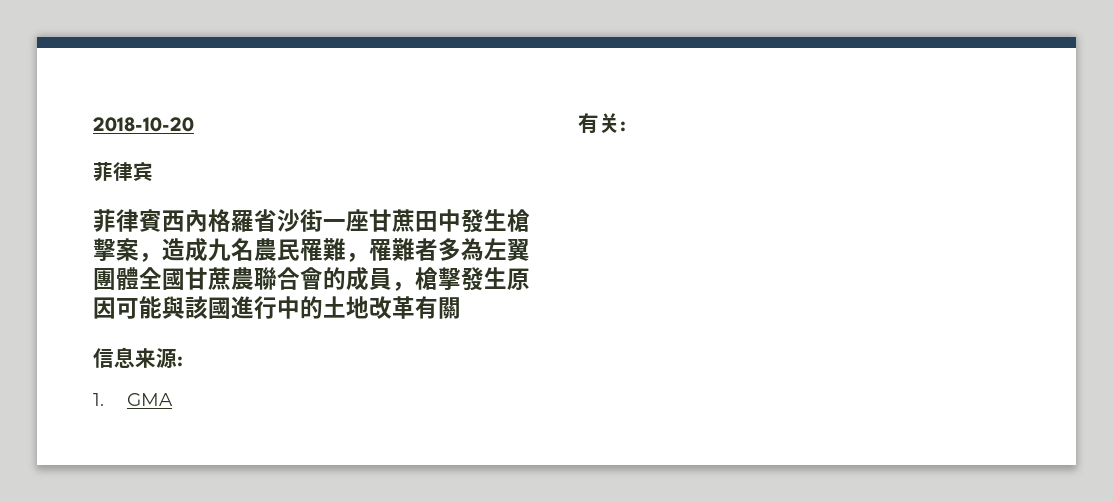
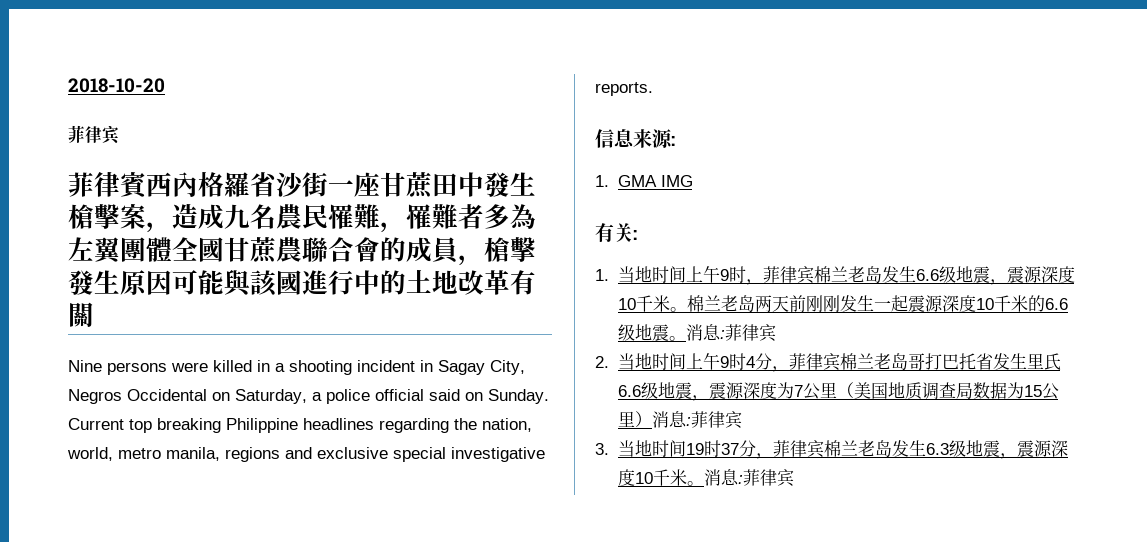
+ Nine persons were killed in a shooting incident in Sagay City, Negros Occidental on Saturday, a police official said on Sunday. Current top breaking Philippine headlines regarding the nation, world, metro manila, regions and exclusive special investigative reports.
- 1. GMA
+ 1. GMA IMG
+ 1.当地时间上午9时，菲律宾棉兰老岛发生6.6级地震，震源深度10千米。棉兰老岛两天前刚刚发生一起震源深度10千米的6.6级地震。消息:菲律宾
+ 2.当地时间上午9时4分，菲律宾棉兰老岛哥打巴托省发生里氏6.6级地震，震源深度为7公里（美国地质调查局数据为15公里）消息:菲律宾
+ 3.当地时间19时37分，菲律宾棉兰老岛发生6.3级地震，震源深度10千米。消息:菲律宾

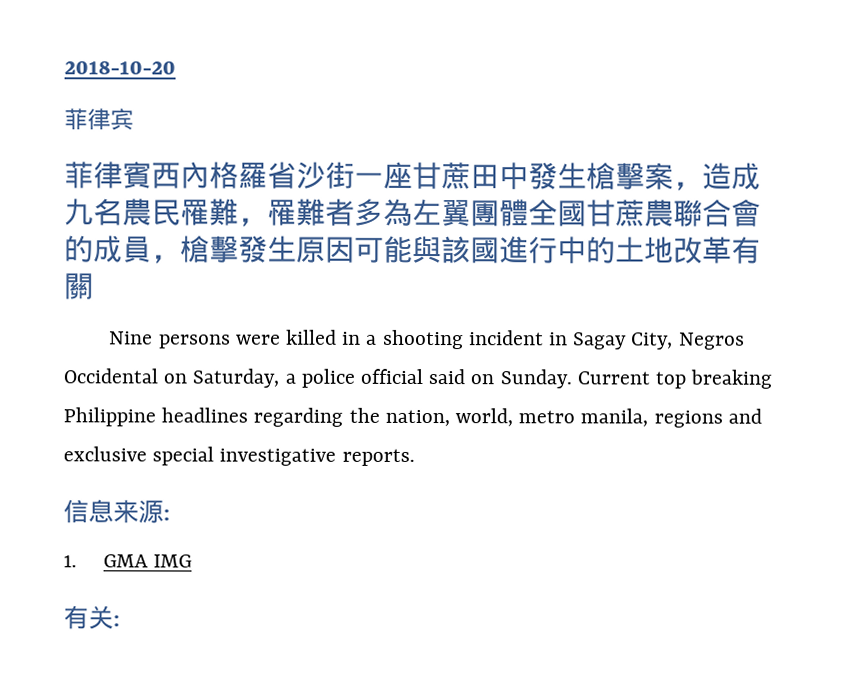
- 1.当地时间上午9时，菲律宾棉兰老岛发生6.6级地震，震源深度10千米。棉兰老岛两天前刚刚发生一起震源深度10千米的6.6级地震。消息:菲律宾
- 2.当地时间上午9时4分，菲律宾棉兰老岛哥打巴托省发生里氏6.6级地震，震源深度为7公里（美国地质调查局数据为15公里）消息:菲律宾
- 3.当地时间19时37分，菲律宾棉兰老岛发生6.3级地震，震源深度10千米。消息:菲律宾

